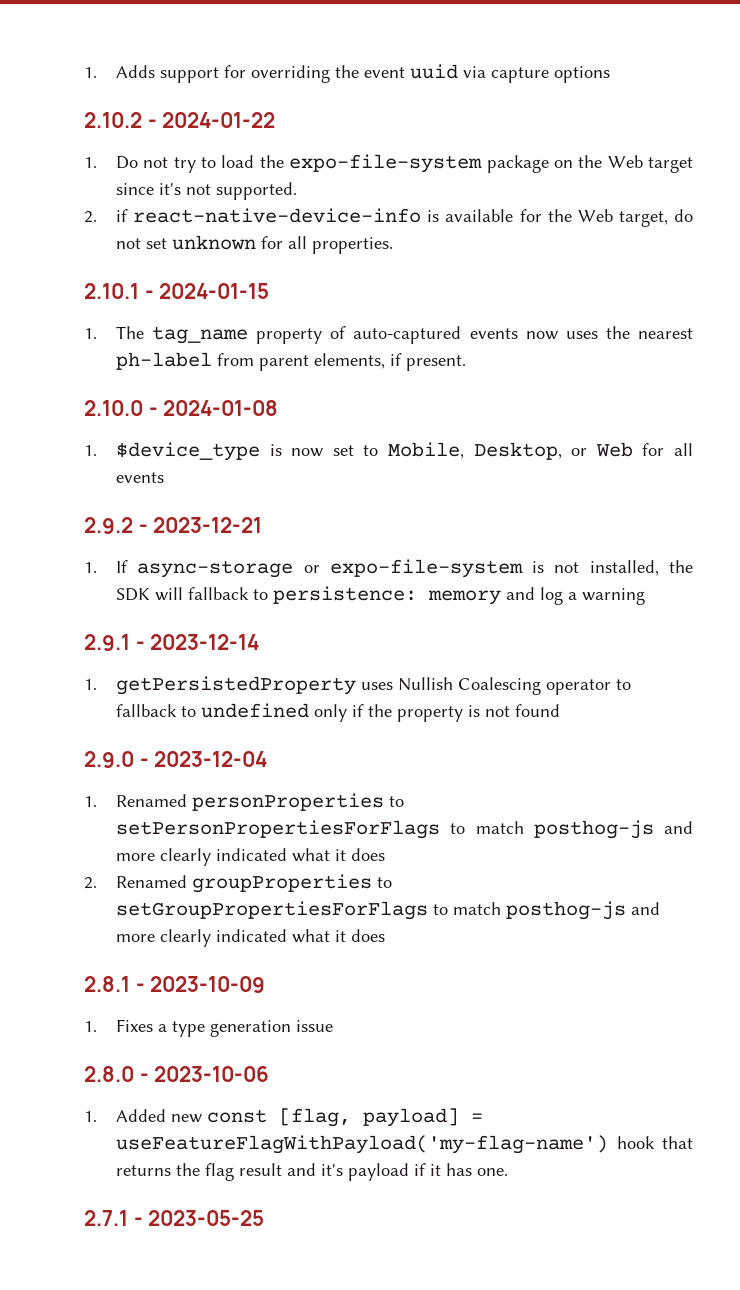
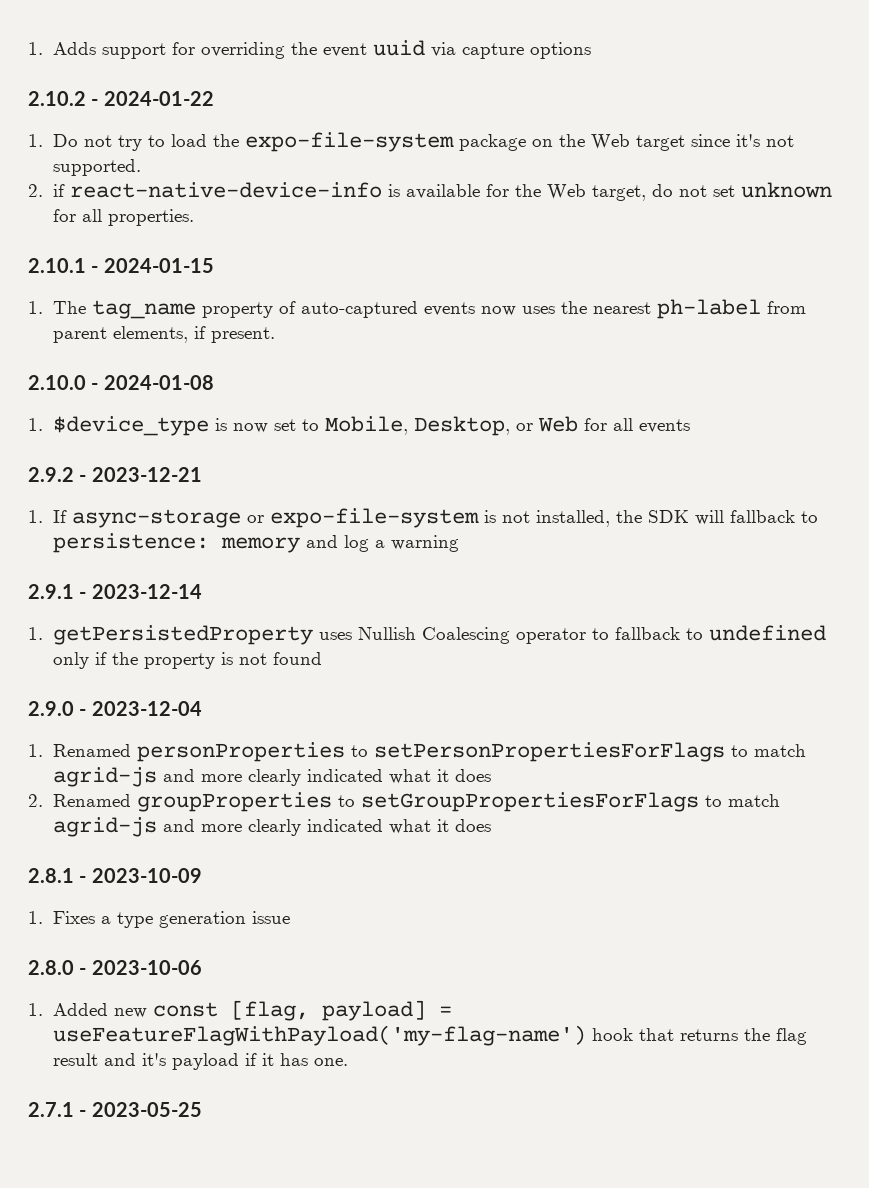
- 1. Renamed personProperties to setPersonPropertiesForFlags to match posthog-js and more clearly indicated what it does
+ 1. Renamed personProperties to setPersonPropertiesForFlags to match agrid-js and more clearly indicated what it does
- 2. Renamed groupProperties to setGroupPropertiesForFlags to match posthog-js and more clearly indicated what it does
+ 2. Renamed groupProperties to setGroupPropertiesForFlags to match agrid-js and more clearly indicated what it does

